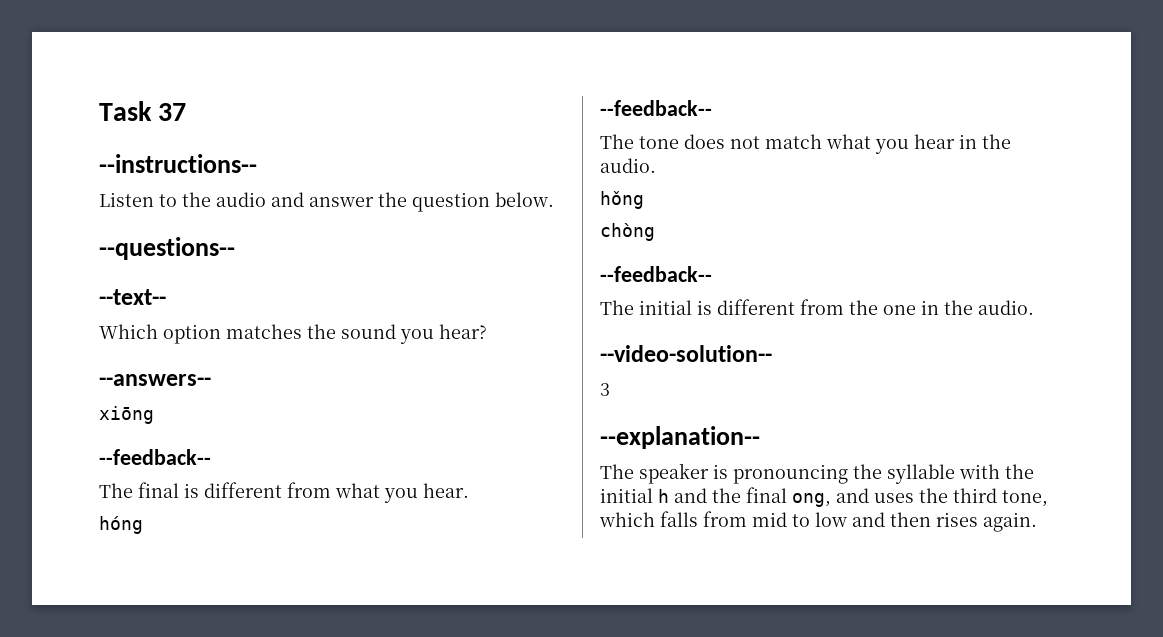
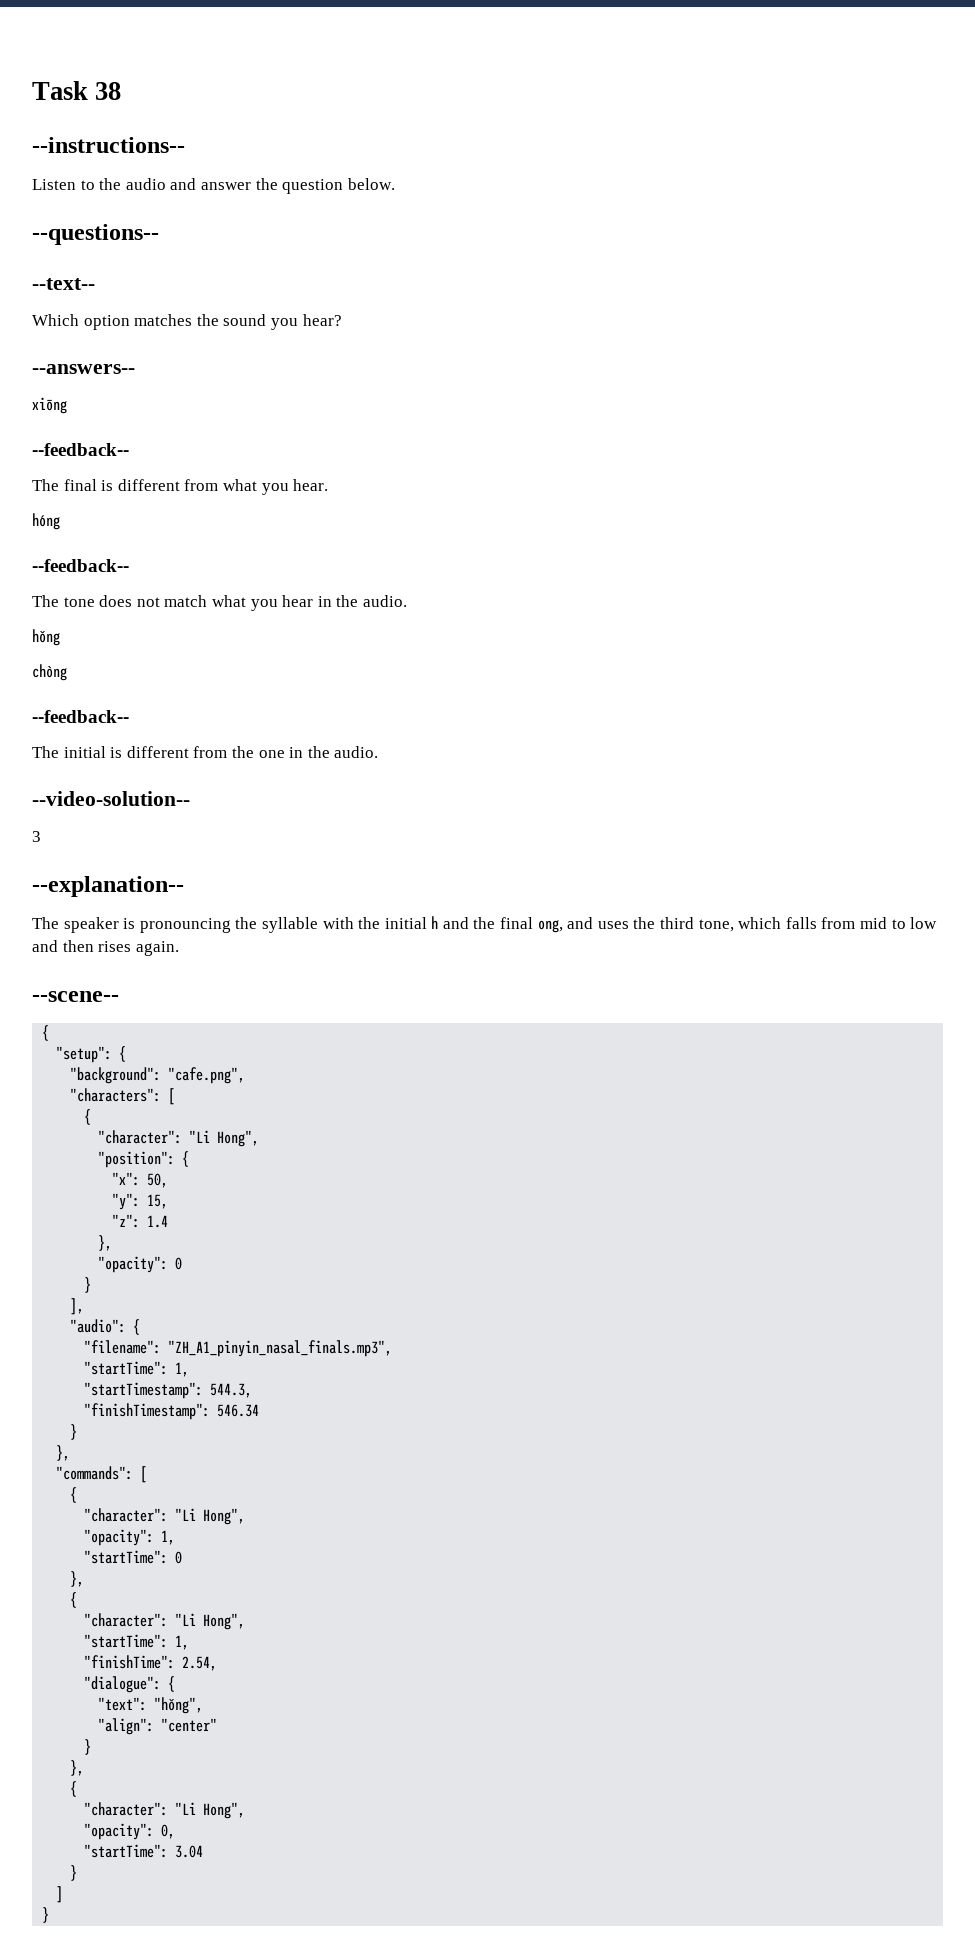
- Task 37
+ Task 38
+ --scene--
+ {
+ "setup": {
+ "background": "cafe.png",
+ "characters": [
+ {
+ "character": "Li Hong",
+ "position": {
+ "x": 50,
+ "y": 15,
+ "z": 1.4
+ },
+ "opacity": 0
+ }
+ ],
+ "audio": {
+ "filename": "ZH_A1_pinyin_nasal_finals.mp3",
+ "startTime": 1,
+ "startTimestamp": 544.3,
+ "finishTimestamp": 546.34
+ }
+ },
+ "commands": [
+ {
+ "character": "Li Hong",
+ "opacity": 1,
+ "startTime": 0
+ },
+ {
+ "character": "Li Hong",
+ "startTime": 1,
+ "finishTime": 2.54,
+ "dialogue": {
+ "text": "hǒng",
+ "align": "center"
+ }
+ },
+ {
+ "character": "Li Hong",
+ "opacity": 0,
+ "startTime": 3.04
+ }
+ ]
+ }

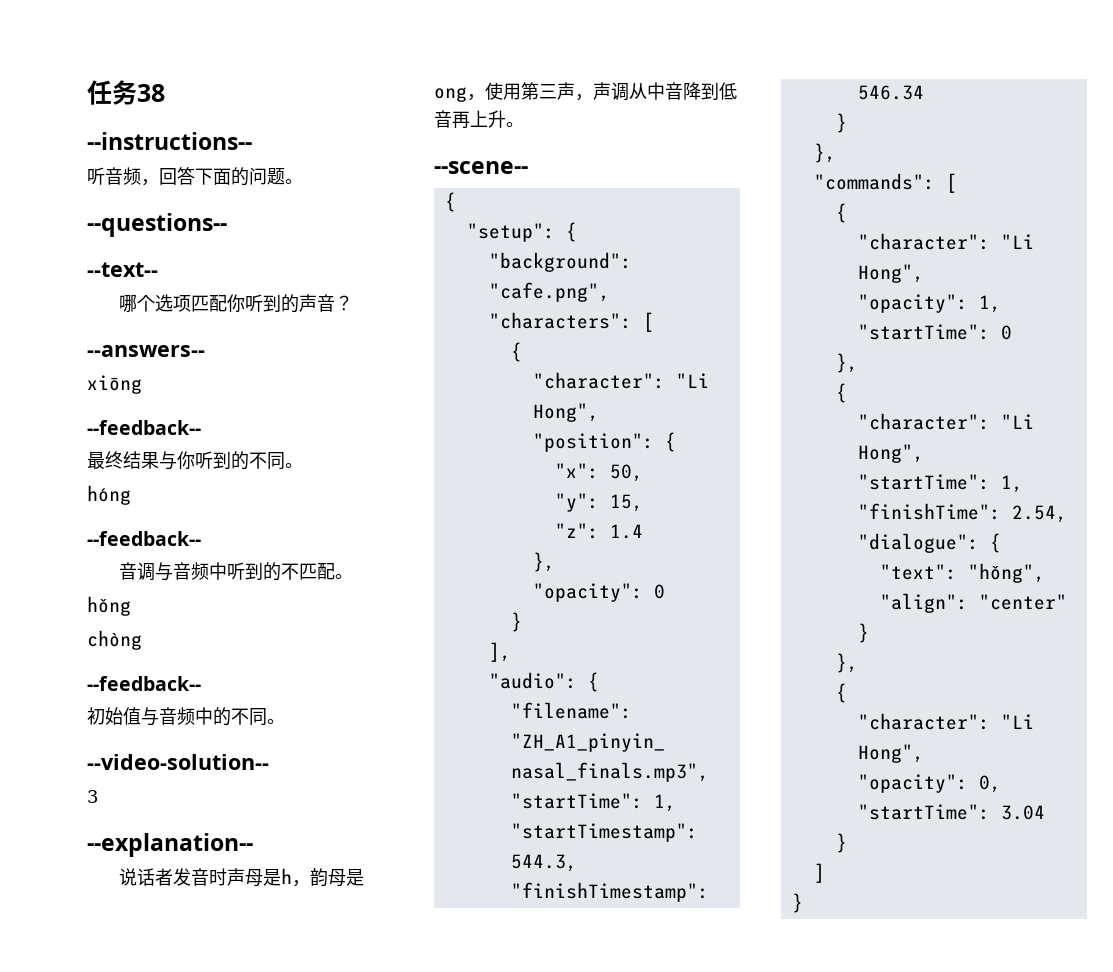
- Task 38
+ 任务38
- Listen to the audio and answer the question below.
+ 听音频，回答下面的问题。
  --questions--
  --text--
- Which option matches the sound you hear?
+ 哪个选项匹配你听到的声音？
  --answers--
  xiōng
  --feedback--
- The final is different from what you hear.
+ 最终结果与你听到的不同。
  hóng
  --feedback--
- The tone does not match what you hear in the audio.
+ 音调与音频中听到的不匹配。
  hǒng
  chòng
  --feedback--
- The initial is different from the one in the audio.
+ 初始值与音频中的不同。
  --video-solution--
  3
  --explanation--
- The speaker is pronouncing the syllable with the initial h and the final ong, and uses the third tone, which falls from mid to low and then rises again.
+ 说话者发音时声母是h，韵母是ong，使用第三声，声调从中音降到低音再上升。

